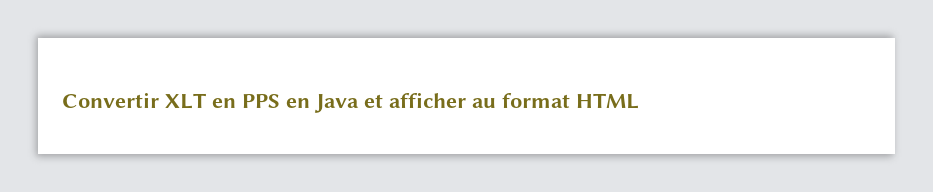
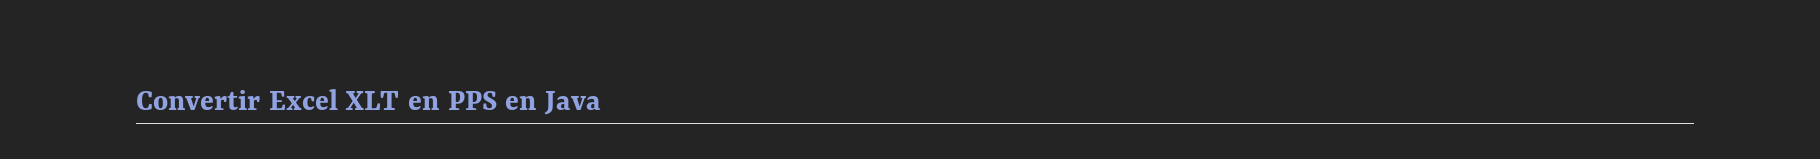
- Convertir XLT en PPS en Java et afficher au format HTML
+ Convertir Excel XLT en PPS en Java

